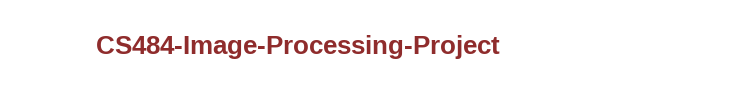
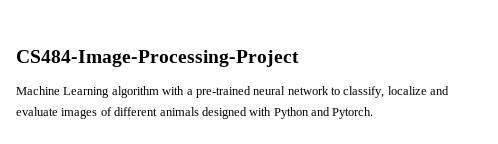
+ Machine Learning algorithm with a pre-trained neural network to classify, localize and evaluate images of different animals designed with Python and Pytorch.

